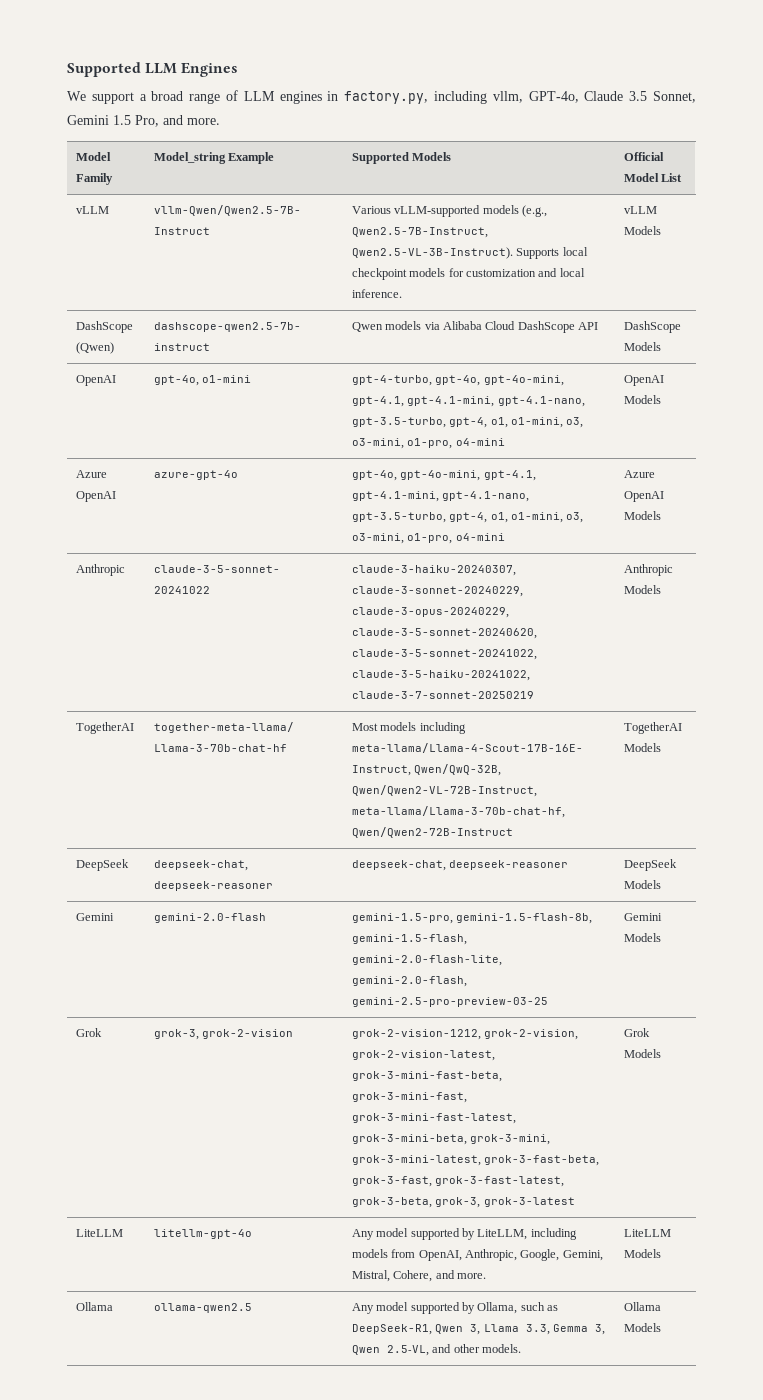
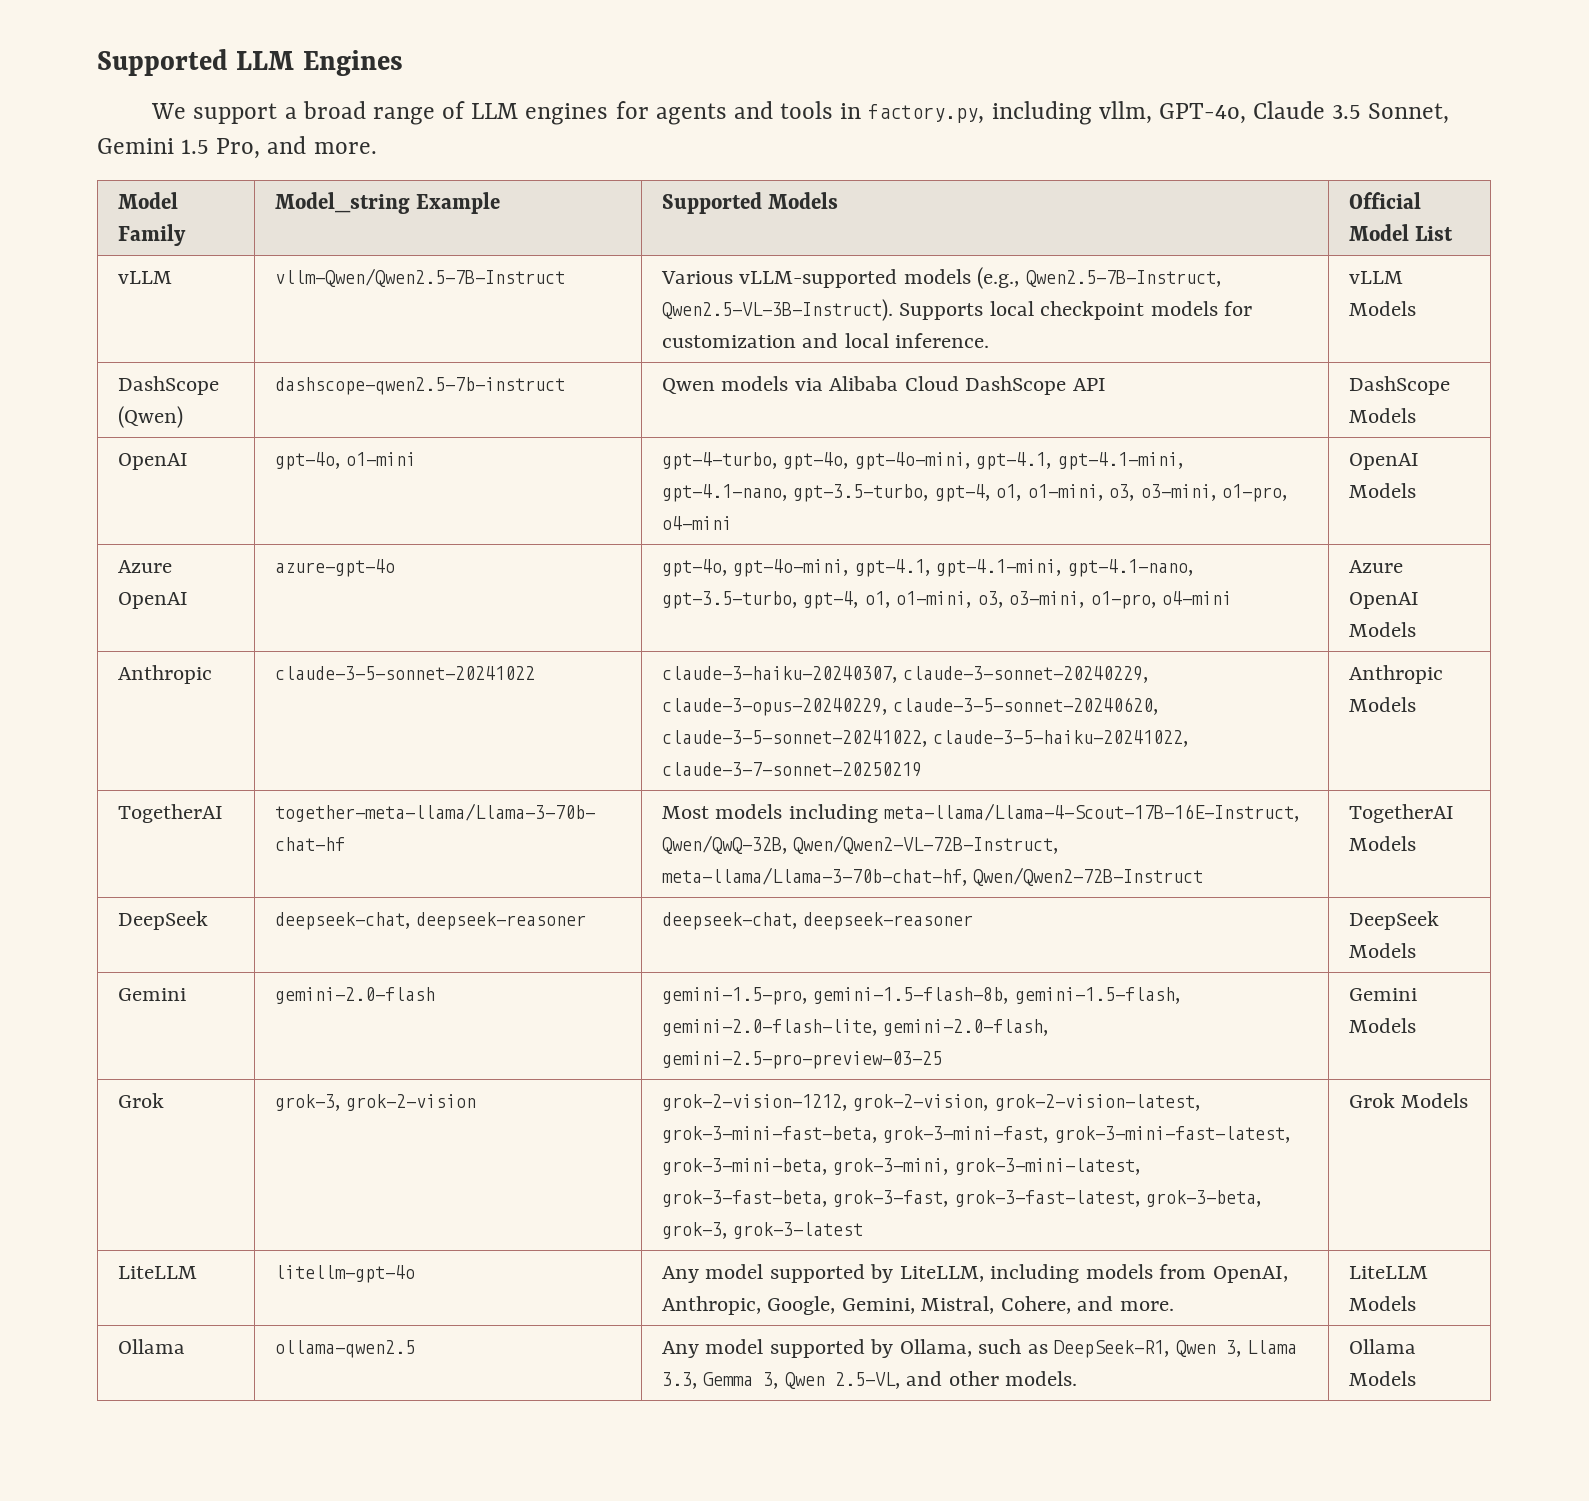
- We support a broad range of LLM engines in factory.py, including vllm, GPT-4o, Claude 3.5 Sonnet, Gemini 1.5 Pro, and more.
+ We support a broad range of LLM engines for agents and tools in factory.py, including vllm, GPT-4o, Claude 3.5 Sonnet, Gemini 1.5 Pro, and more.

